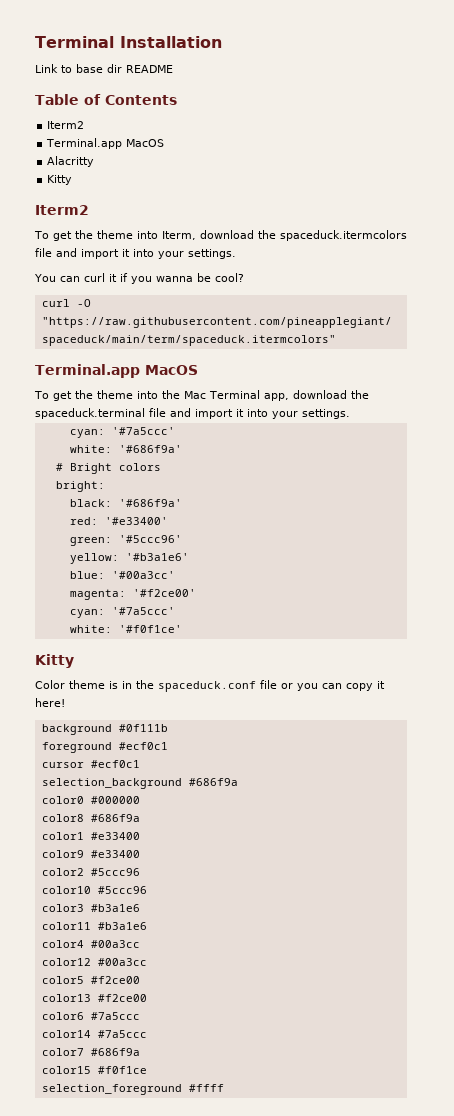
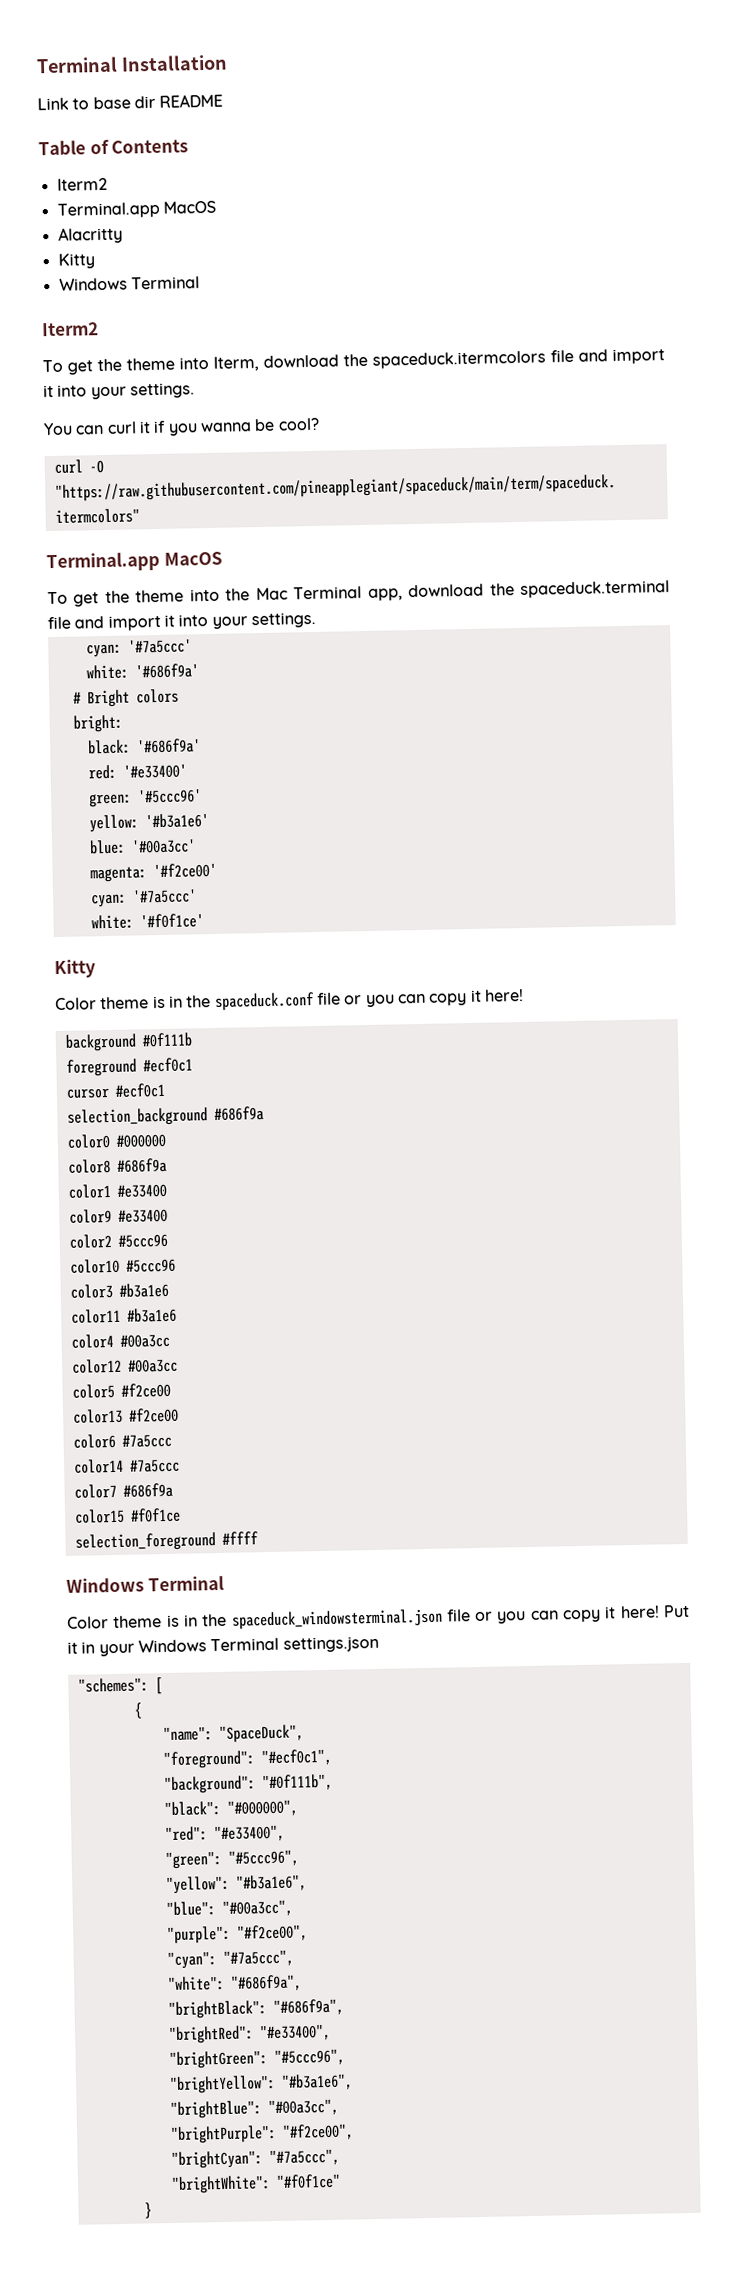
  Alacritty
  Kitty
+ Windows Terminal
  selection_foreground #ffff
+ Windows Terminal
+ Color theme is in the spaceduck_windowsterminal.json file or you can copy it here! Put it in your Windows Terminal settings.json
+ "schemes": [
+ {
+ "name": "SpaceDuck",
+ "foreground": "#ecf0c1",
+ "background": "#0f111b",
+ "black": "#000000",
+ "red": "#e33400",
+ "green": "#5ccc96",
+ "yellow": "#b3a1e6",
+ "blue": "#00a3cc",
+ "purple": "#f2ce00",
+ "cyan": "#7a5ccc",
+ "white": "#686f9a",
+ "brightBlack": "#686f9a",
+ "brightRed": "#e33400",
+ "brightGreen": "#5ccc96",
+ "brightYellow": "#b3a1e6",
+ "brightBlue": "#00a3cc",
+ "brightPurple": "#f2ce00",
+ "brightCyan": "#7a5ccc",
+ "brightWhite": "#f0f1ce"
+ }

